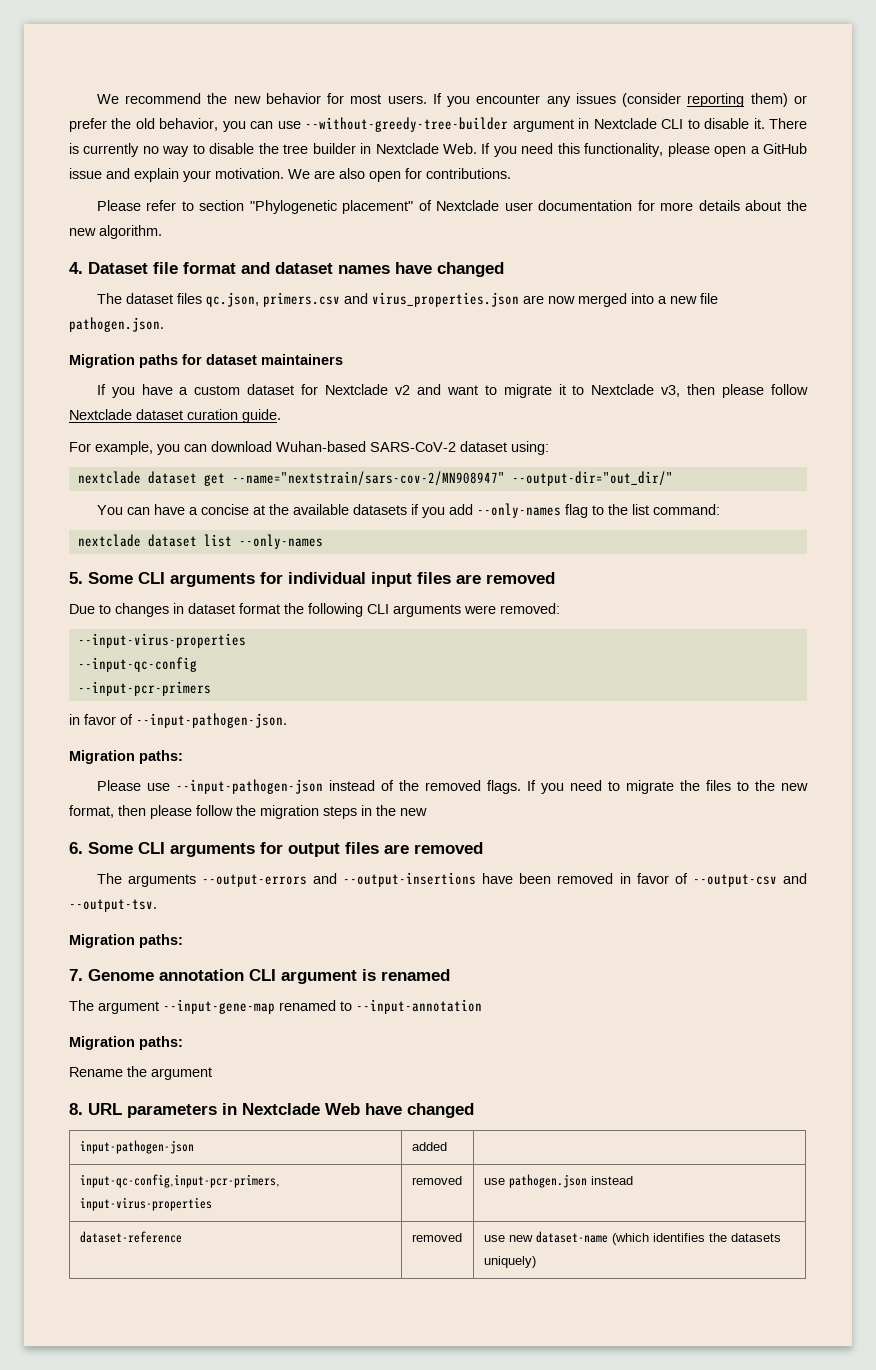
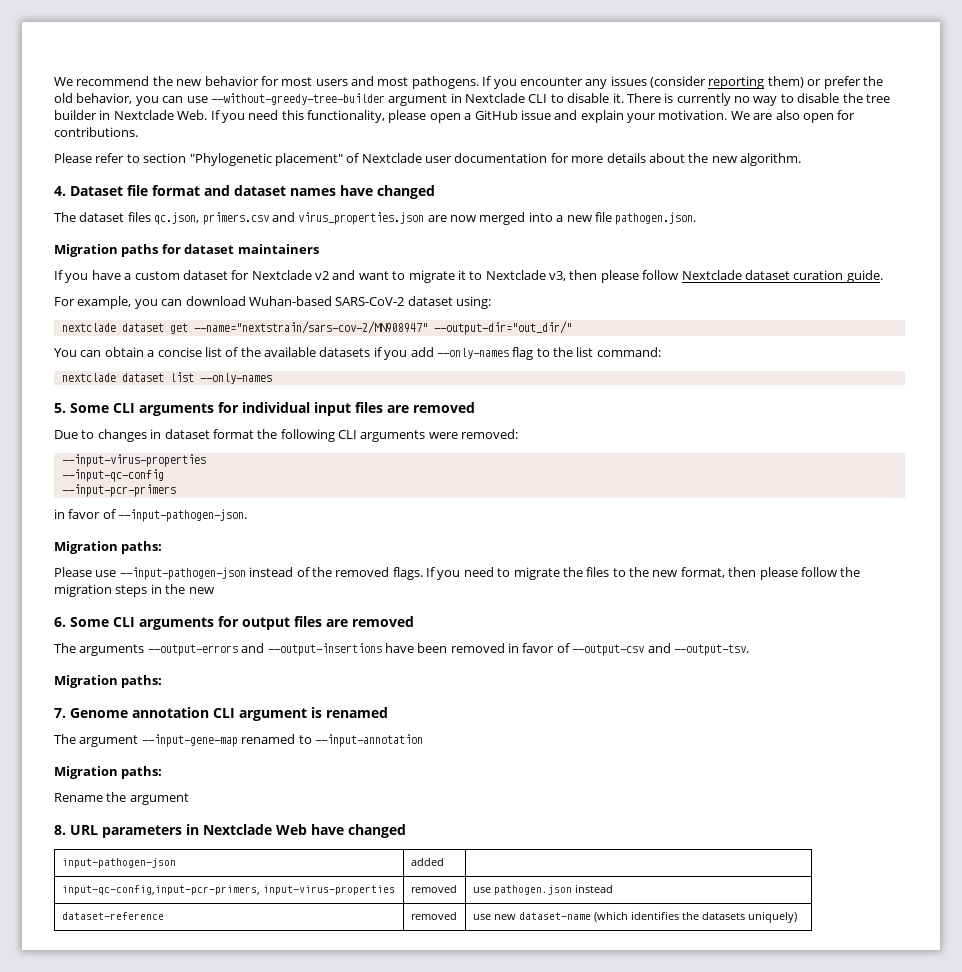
- We recommend the new behavior for most users.
+ We recommend the new behavior for most users and most pathogens.
- You can have a concise at the available datasets if you add --only-names flag to the list command:
+ You can obtain a concise list of the available datasets if you add --only-names flag to the list command:

